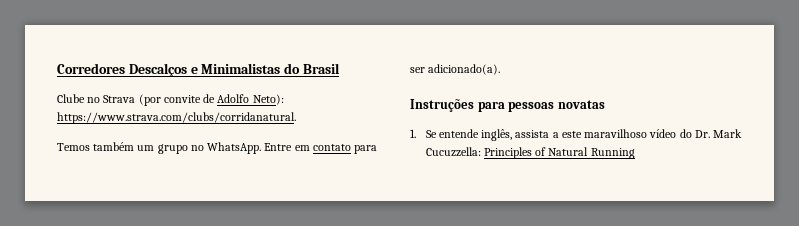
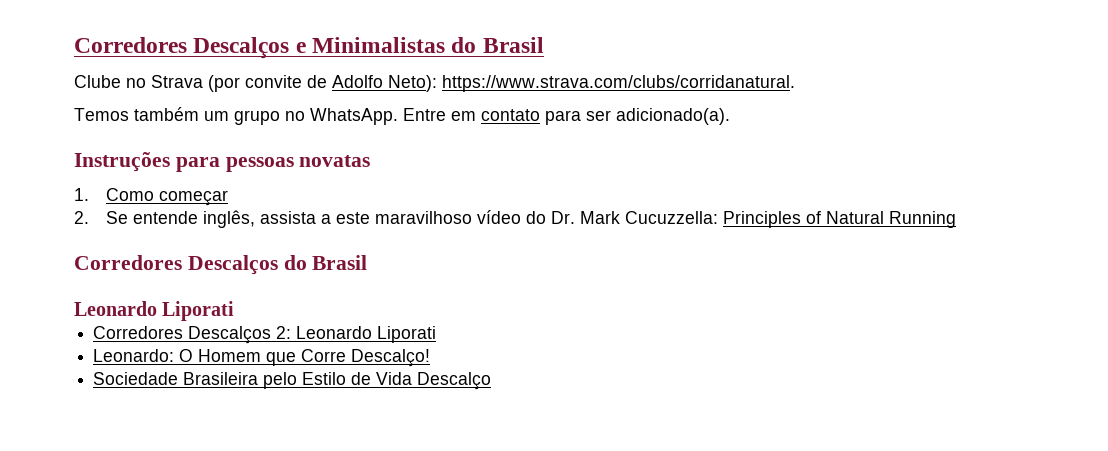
- 1. Se entende inglês, assista a este maravilhoso vídeo do Dr. Mark Cucuzzella: Principles of Natural Running
+ 1. Como começar
+ 2. Se entende inglês, assista a este maravilhoso vídeo do Dr. Mark Cucuzzella: Principles of Natural Running
+ Corredores Descalços do Brasil
+ Leonardo Liporati
+ Corredores Descalços 2: Leonardo Liporati
+ Leonardo: O Homem que Corre Descalço!
+ Sociedade Brasileira pelo Estilo de Vida Descalço

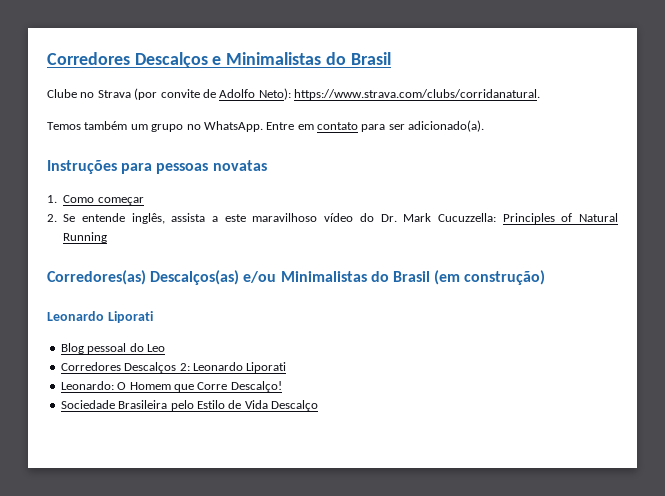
- Corredores Descalços do Brasil
+ Corredores(as) Descalços(as) e/ou Minimalistas do Brasil (em construção)
  Leonardo Liporati
+ Blog pessoal do Leo

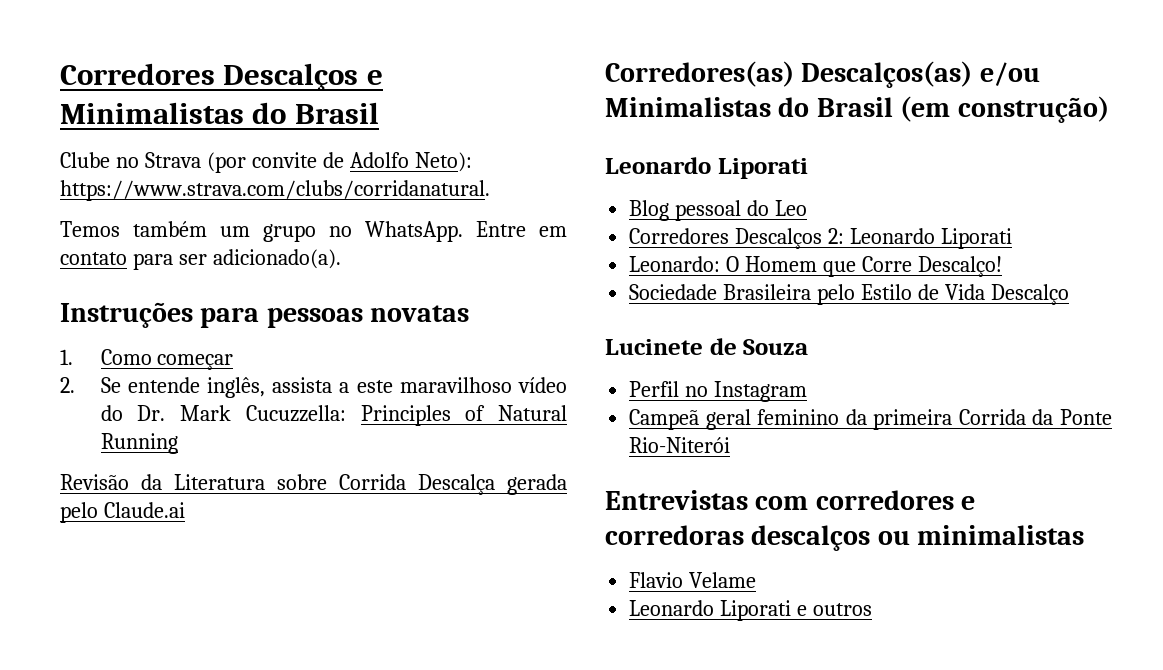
+ Revisão da Literatura sobre Corrida Descalça gerada pelo Claude.ai
+ Lucinete de Souza
+ Perfil no Instagram
+ Campeã geral feminino da primeira Corrida da Ponte Rio-Niterói
+ Entrevistas com corredores e corredoras descalços ou minimalistas
+ Flavio Velame
+ Leonardo Liporati e outros

